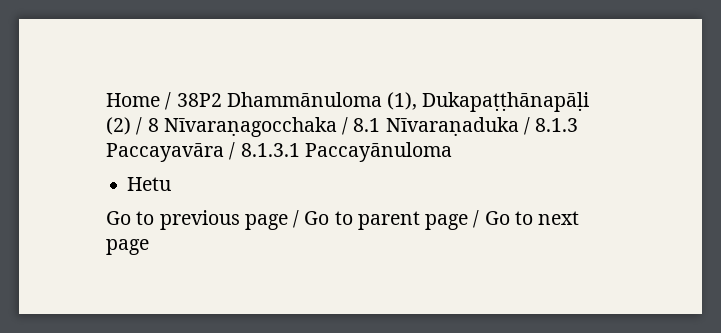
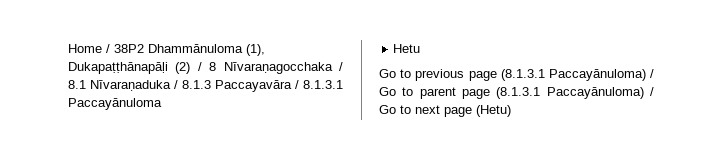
- Go to previous page / Go to parent page / Go to next page
+ Go to previous page (8.1.3.1 Paccayānuloma) / Go to parent page (8.1.3.1 Paccayānuloma) / Go to next page (Hetu)

